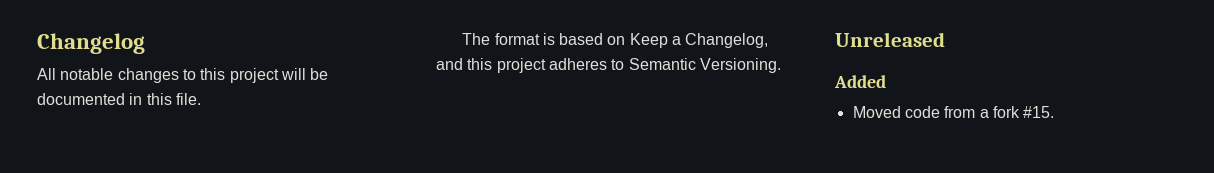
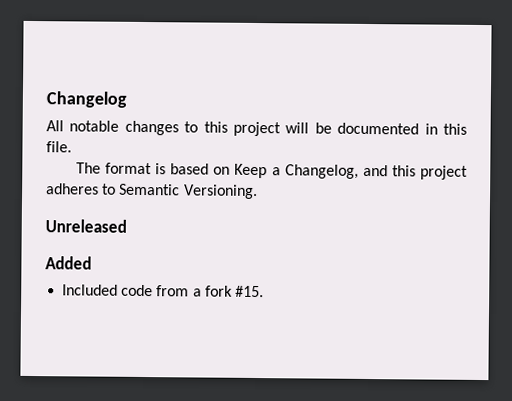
- Moved code from a fork #15.
+ Included code from a fork #15.

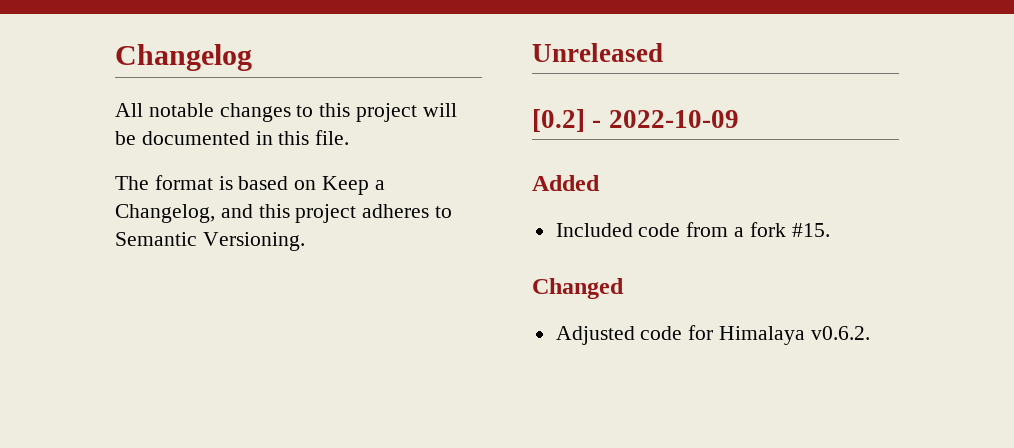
+ [0.2] - 2022-10-09
+ Changed
+ Adjusted code for Himalaya v0.6.2.

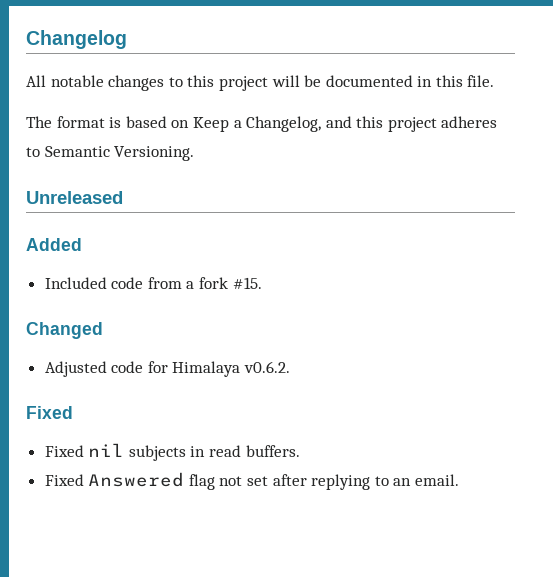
- [0.2] - 2022-10-09
  Adjusted code for Himalaya v0.6.2.
+ Fixed
+ Fixed nil subjects in read buffers.
+ Fixed Answered flag not set after replying to an email.

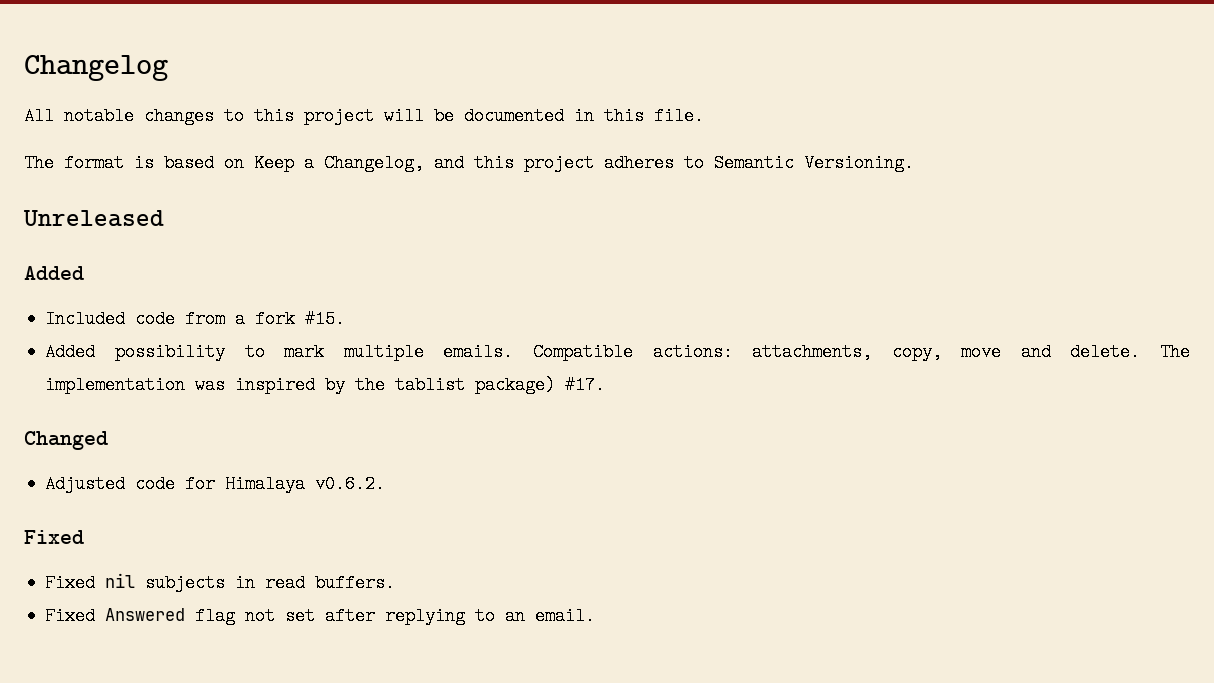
+ Added possibility to mark multiple emails. Compatible actions: attachments, copy, move and delete. The implementation was inspired by the tablist package) #17.

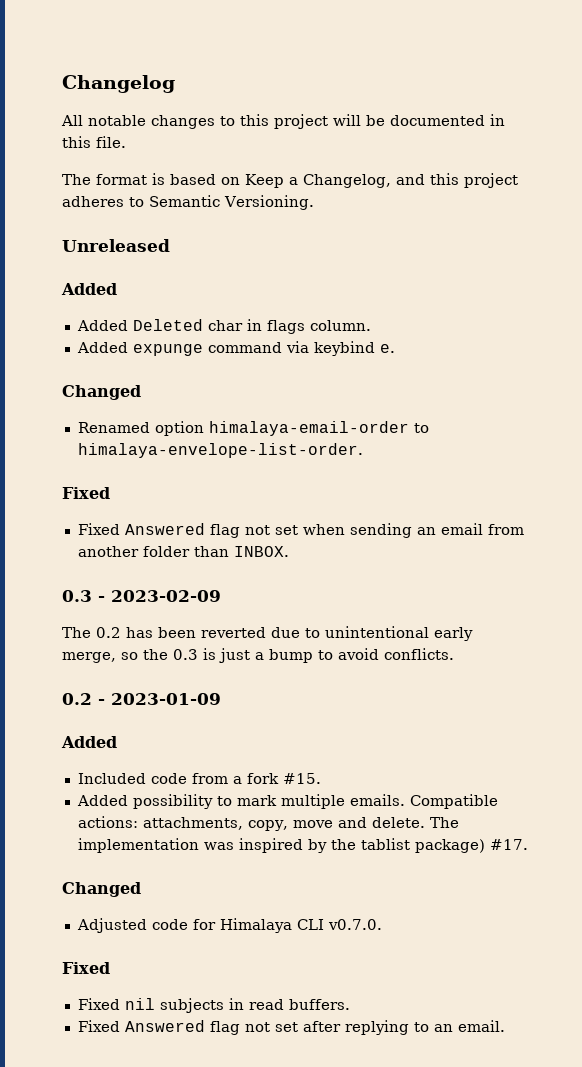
+ Added Deleted char in flags column.
+ Added expunge command via keybind e.
+ Changed
+ Renamed option himalaya-email-order to himalaya-envelope-list-order.
+ Fixed
+ Fixed Answered flag not set when sending an email from another folder than INBOX.
+ 0.3 - 2023-02-09
+ The 0.2 has been reverted due to unintentional early merge, so the 0.3 is just a bump to avoid conflicts.
+ 0.2 - 2023-01-09
+ Added
- Adjusted code for Himalaya v0.6.2.
+ Adjusted code for Himalaya CLI v0.7.0.

